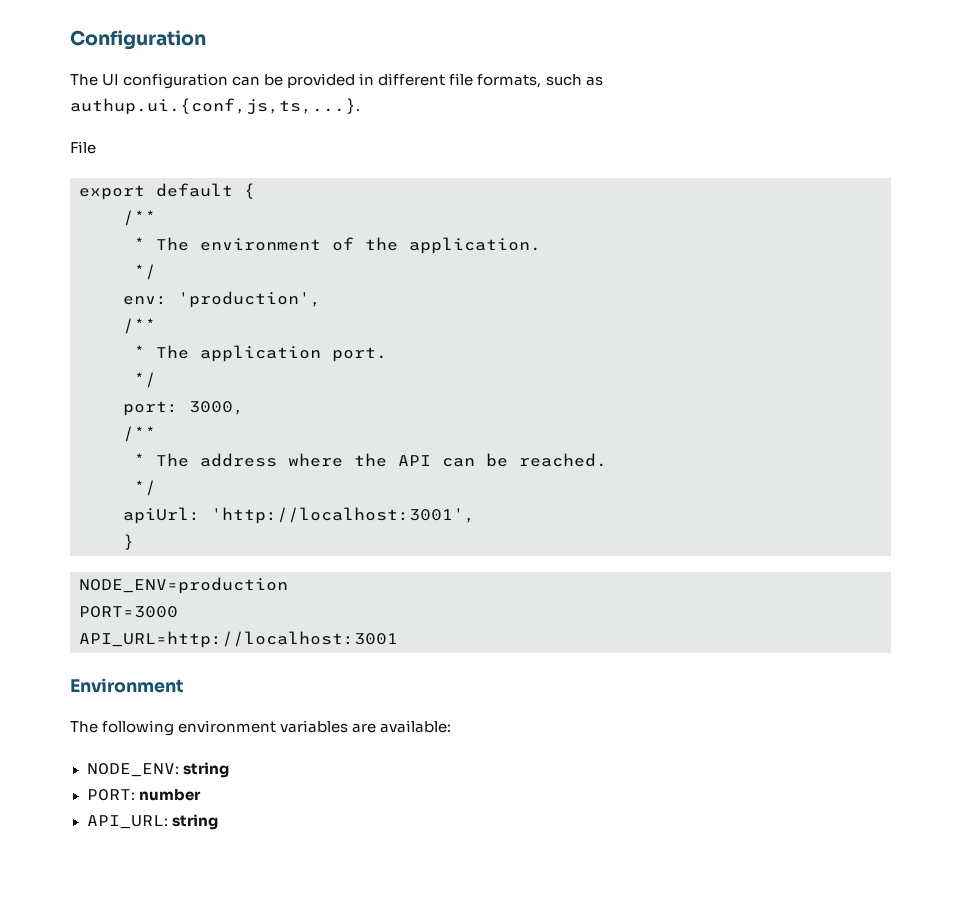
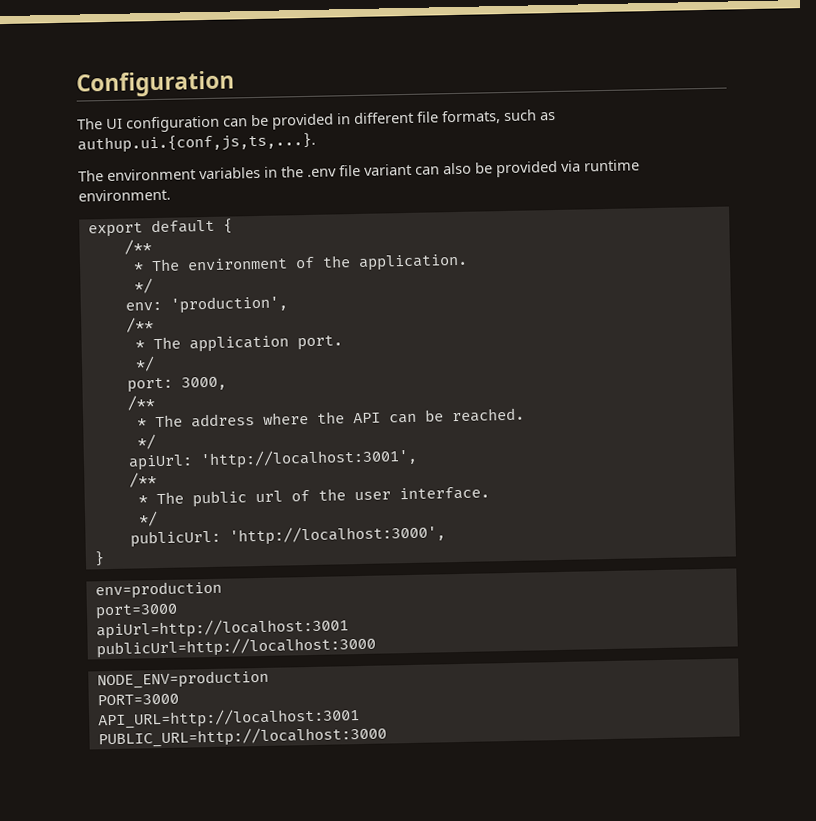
- File
+ The environment variables in the .env file variant can also be provided via runtime environment.
  apiUrl: 'http://localhost:3001',
+ /**
+ * The public url of the user interface.
+ */
+ publicUrl: 'http://localhost:3000',
  }
+ env=production
+ port=3000
+ apiUrl=http://localhost:3001
+ publicUrl=http://localhost:3000
  NODE_ENV=production
  PORT=3000
  API_URL=http://localhost:3001
- Environment
- The following environment variables are available:
- NODE_ENV: string
- PORT: number
- API_URL: string
+ PUBLIC_URL=http://localhost:3000

